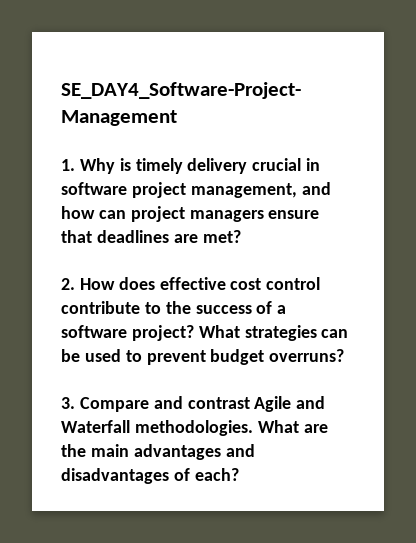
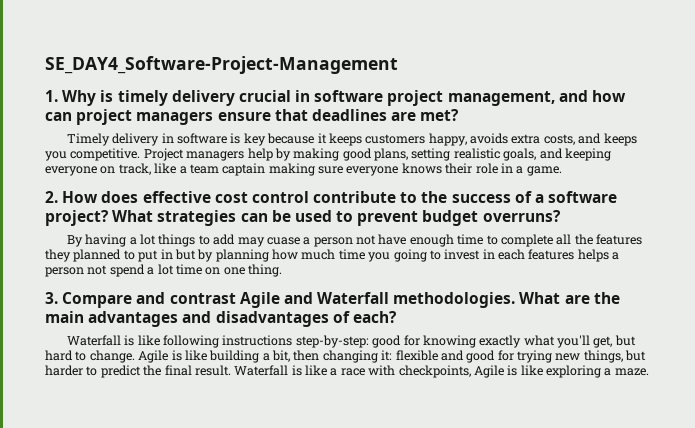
+ Timely delivery in software is key because it keeps customers happy, avoids extra costs, and keeps you competitive. Project managers help by making good plans, setting realistic goals, and keeping everyone on track, like a team captain making sure everyone knows their role in a game.
+ By having a lot things to add may cuase a person not have enough time to complete all the features they planned to put in but by planning how much time you going to invest in each features helps a person not spend a lot time on one thing.
+ Waterfall is like following instructions step-by-step: good for knowing exactly what you'll get, but hard to change. Agile is like building a bit, then changing it: flexible and good for trying new things, but harder to predict the final result. Waterfall is like a race with checkpoints, Agile is like exploring a maze.

